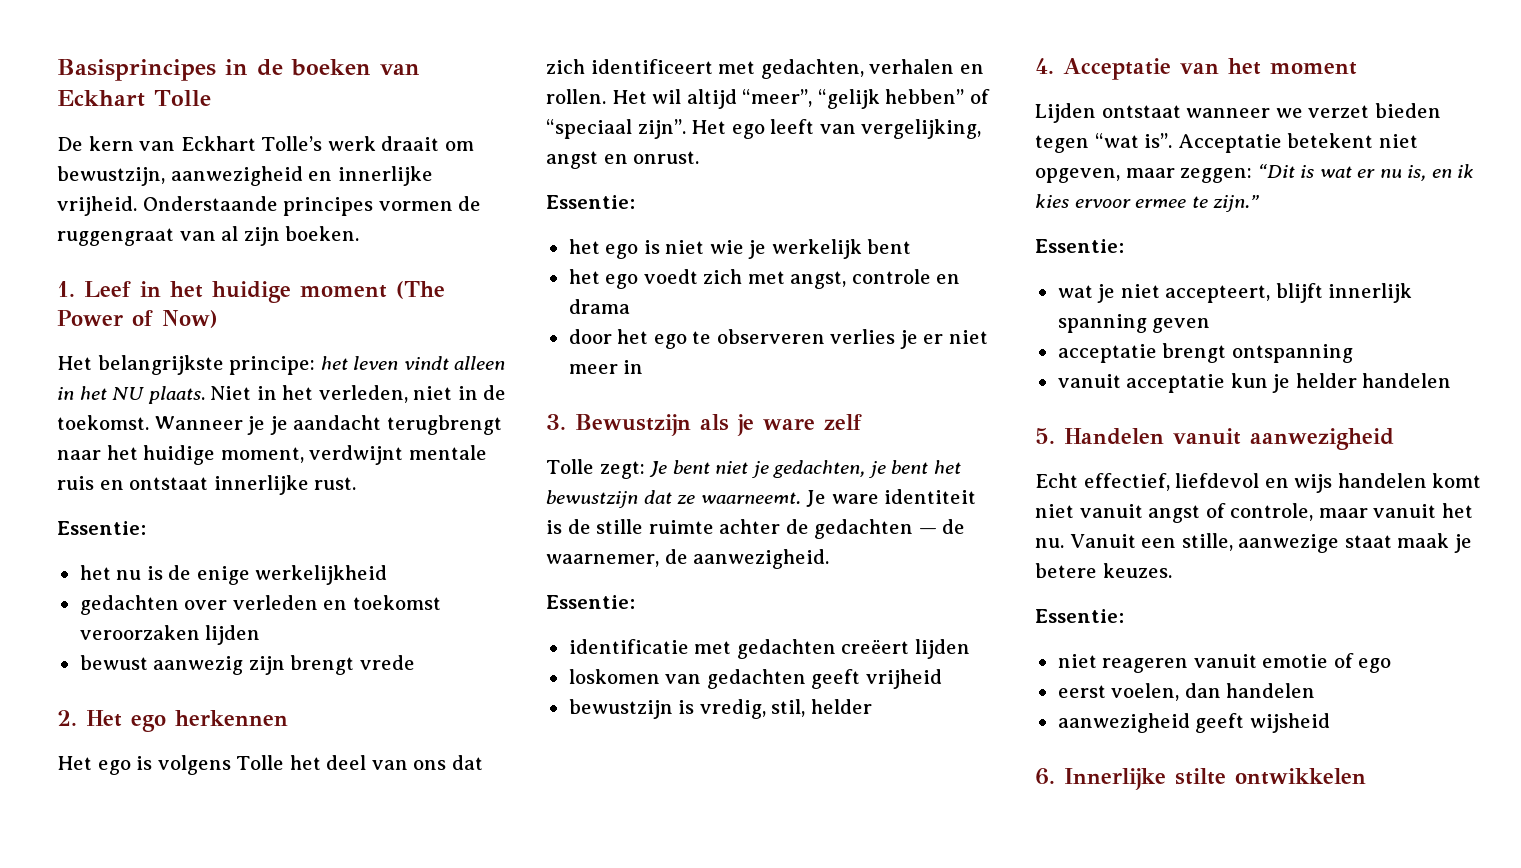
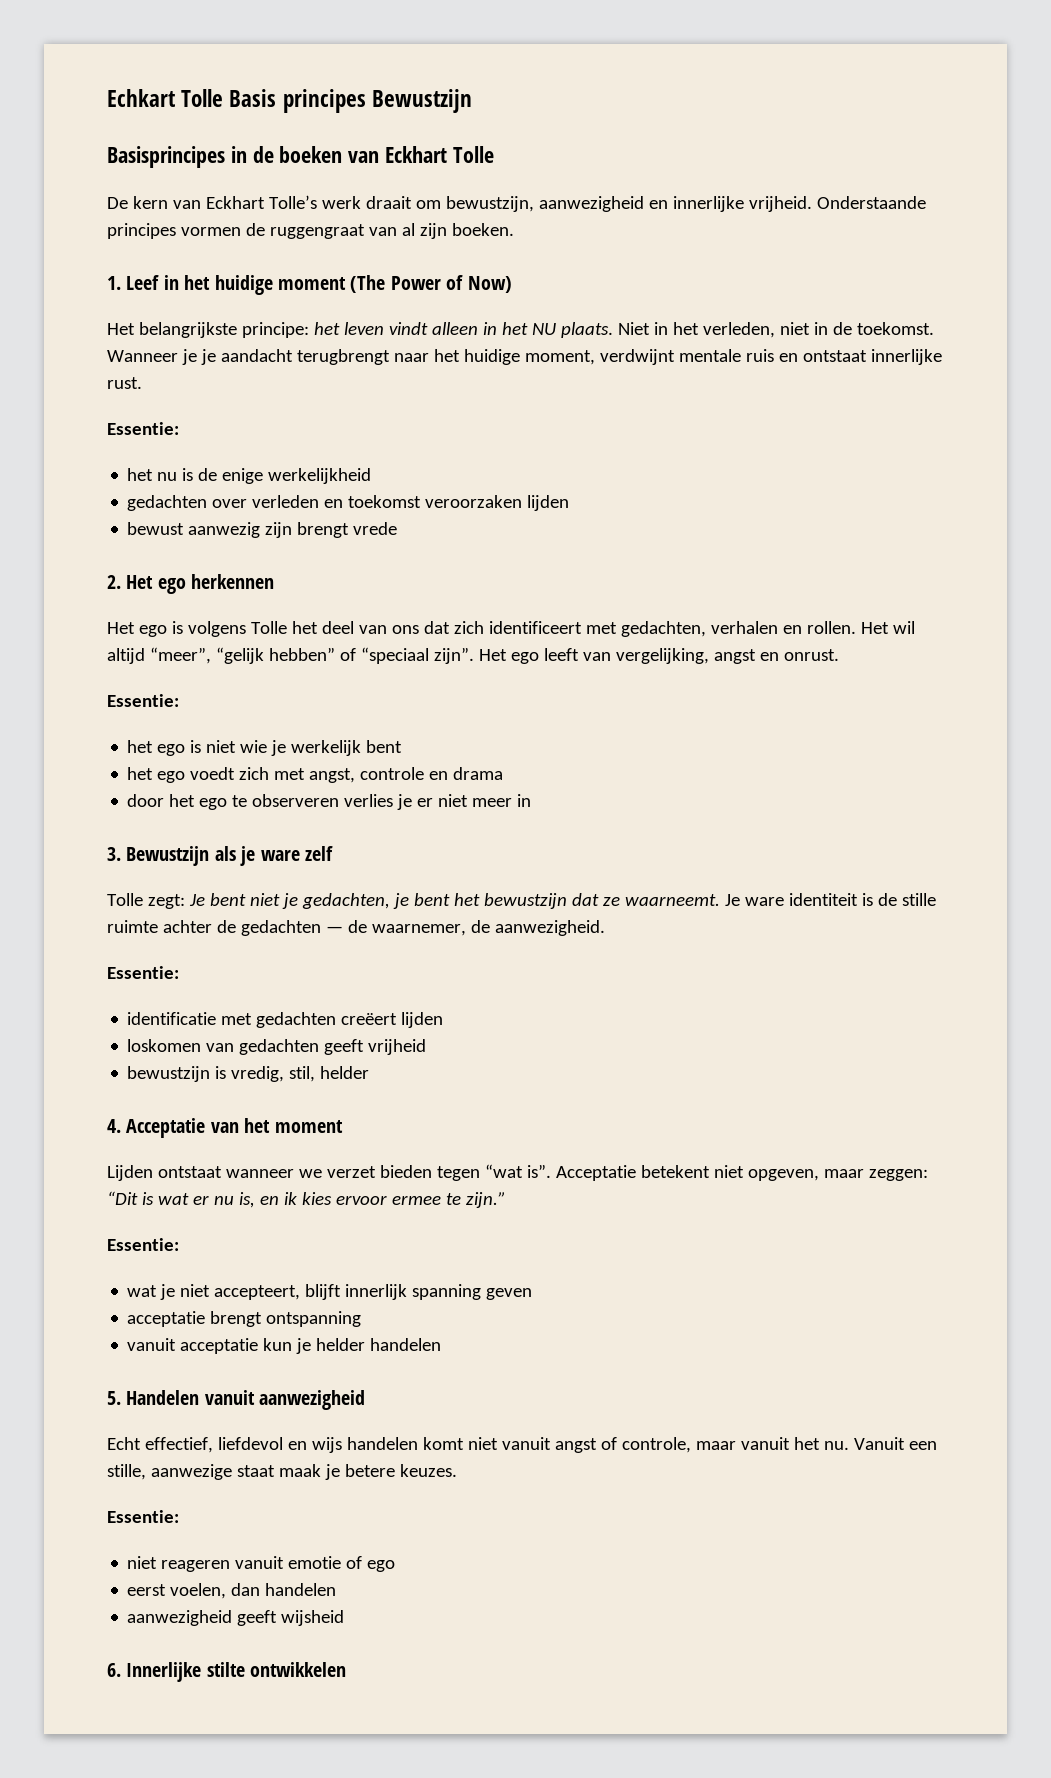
+ Echkart Tolle Basis principes Bewustzijn

